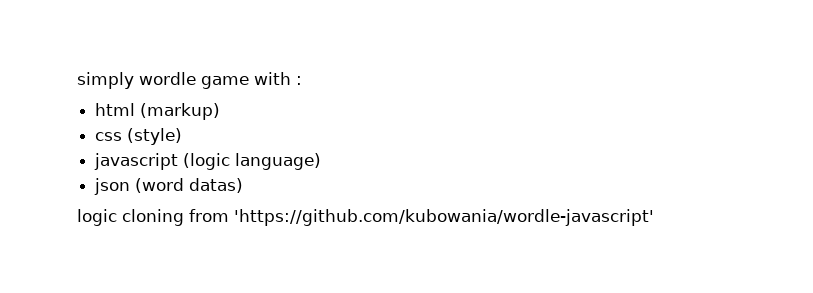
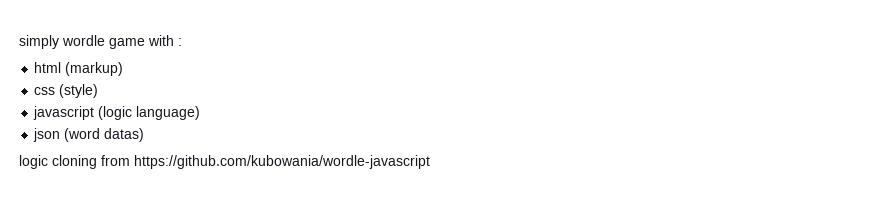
- logic cloning from 'https://github.com/kubowania/wordle-javascript'
+ logic cloning from https://github.com/kubowania/wordle-javascript

